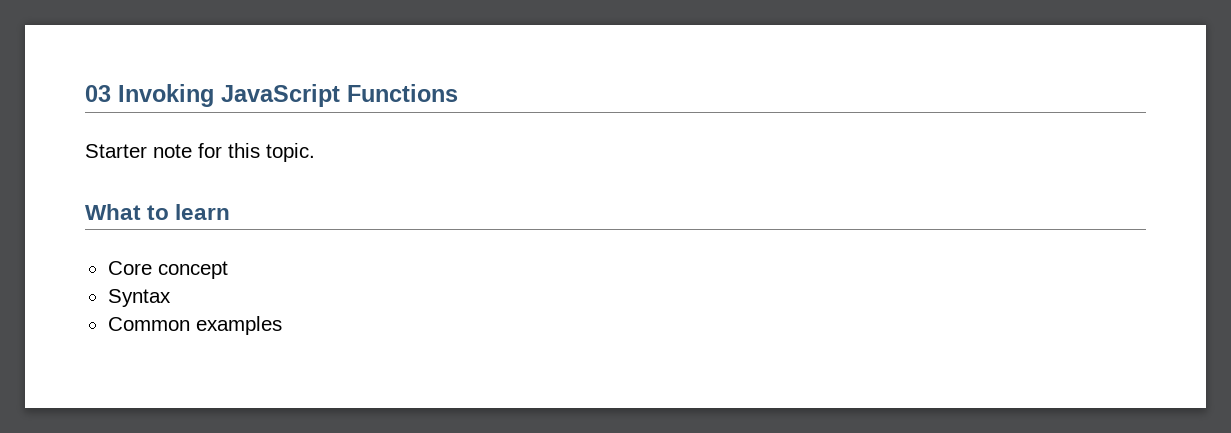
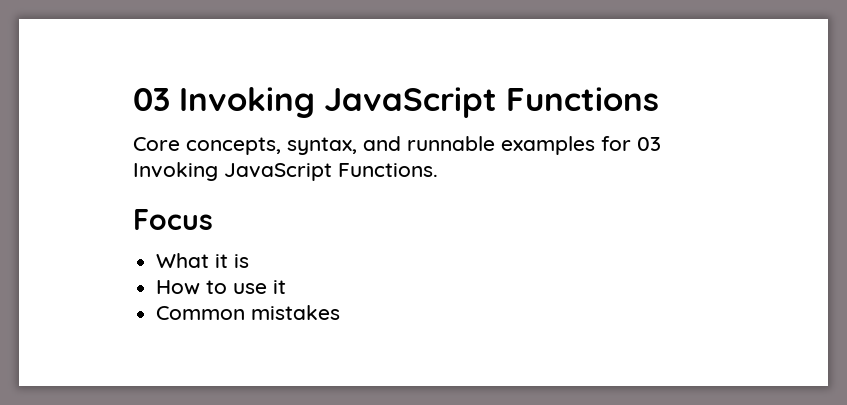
- Starter note for this topic.
- What to learn
- Core concept
- Syntax
+ Core concepts, syntax, and runnable examples for 03 Invoking JavaScript Functions.
+ Focus
+ What it is
+ How to use it
- Common examples
+ Common mistakes

